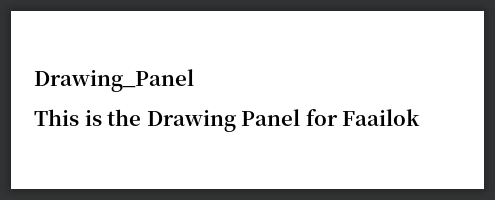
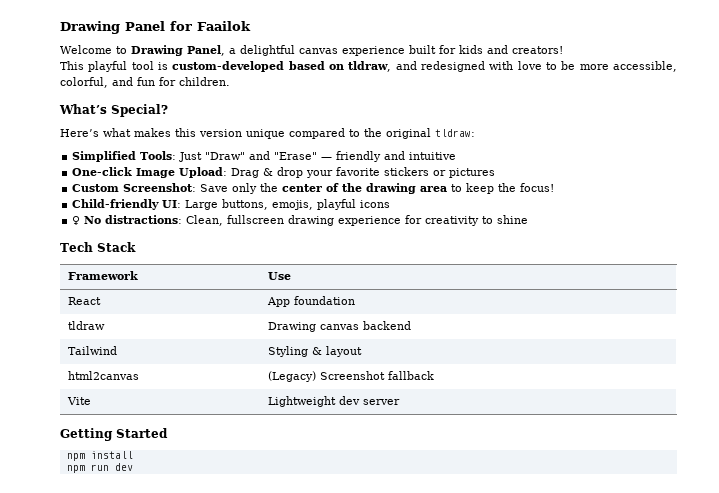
- Drawing_Panel
- This is the Drawing Panel for Faailok
+ Drawing Panel for Faailok
+ Welcome to Drawing Panel, a delightful canvas experience built for kids and creators!
+ This playful tool is custom-developed based on tldraw, and redesigned with love to be more accessible, colorful, and fun for children.
+ What’s Special?
+ Here’s what makes this version unique compared to the original tldraw:
+ Simplified Tools: Just "Draw" and "Erase" — friendly and intuitive
+ One-click Image Upload: Drag & drop your favorite stickers or pictures
+ Custom Screenshot: Save only the center of the drawing area to keep the focus!
+ Child-friendly UI: Large buttons, emojis, playful icons
+ ♀ No distractions: Clean, fullscreen drawing experience for creativity to shine
+ Tech Stack
+ Framework | Use
+ React | App foundation
+ tldraw | Drawing canvas backend
+ Tailwind | Styling & layout
+ html2canvas | (Legacy) Screenshot fallback
+ Vite | Lightweight dev server
+ Getting Started
+ npm install
+ npm run dev

